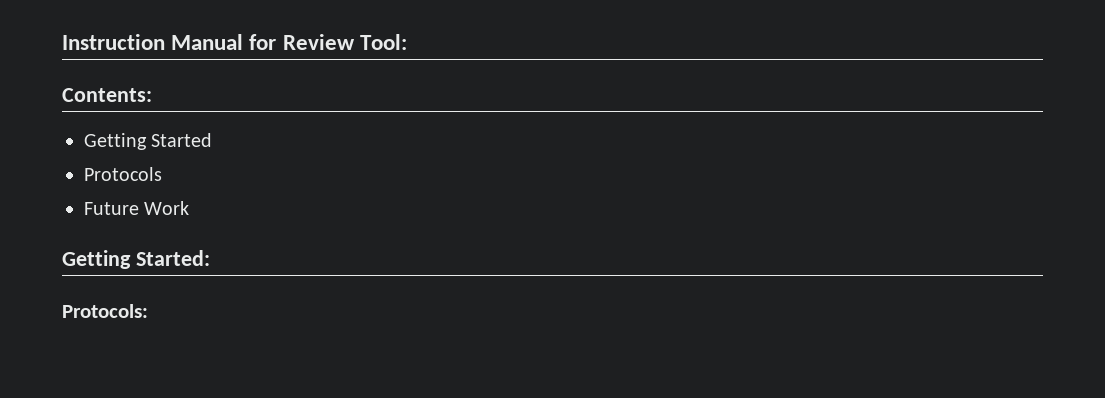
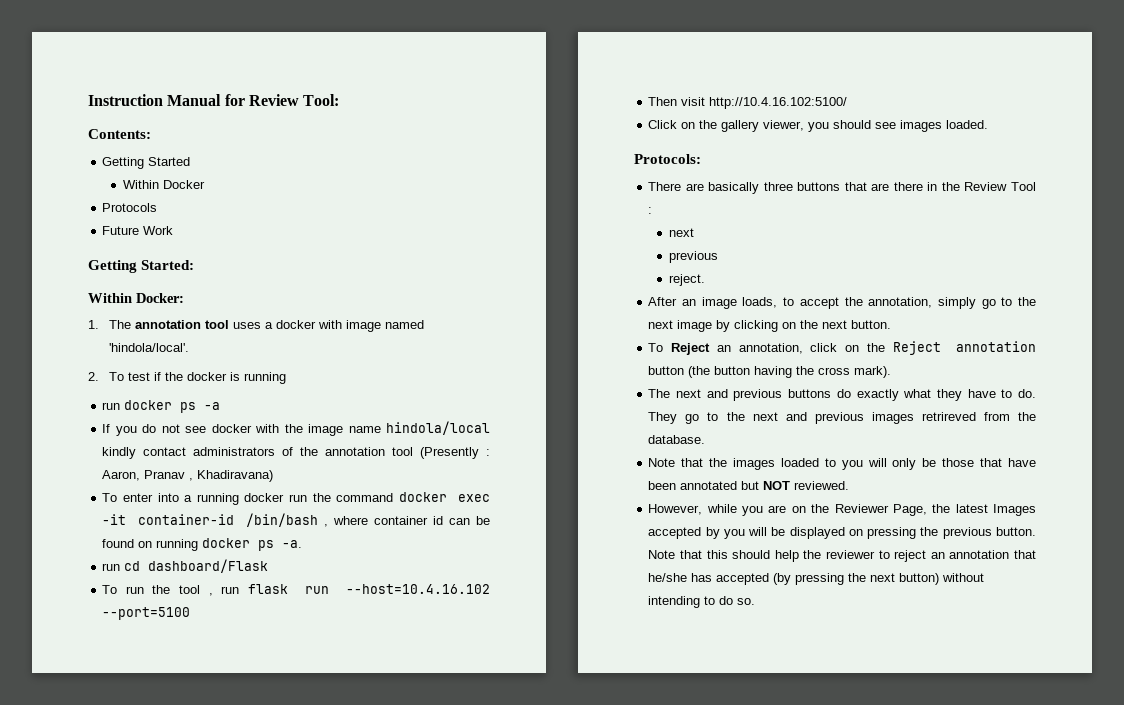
+ Within Docker
+ Within Docker:
+ 1. The annotation tool uses a docker with image named 'hindola/local'.
+ 2. To test if the docker is running
+ run docker ps -a
+ If you do not see docker with the image name hindola/local kindly contact administrators of the annotation tool (Presently : Aaron, Pranav , Khadiravana)
+ To enter into a running docker run the command docker exec -it container-id /bin/bash , where container id can be found on running docker ps -a.
+ run cd dashboard/Flask
+ To run the tool , run flask run --host=10.4.16.102 --port=5100
+ Then visit http://10.4.16.102:5100/
+ Click on the gallery viewer, you should see images loaded.
  Protocols:
+ There are basically three buttons that are there in the Review Tool :
+ next
+ previous
+ reject.
+ After an image loads, to accept the annotation, simply go to the next image by clicking on the next button.
+ To Reject an annotation, click on the Reject annotation button (the button having the cross mark).
+ The next and previous buttons do exactly what they have to do. They go to the next and previous images retrireved from the database.
+ Note that the images loaded to you will only be those that have been annotated but NOT reviewed.
+ However, while you are on the Reviewer Page, the latest Images accepted by you will be displayed on pressing the previous button. Note that this should help the reviewer to reject an annotation that he/she has accepted (by pressing the next button) without intending to do so.

